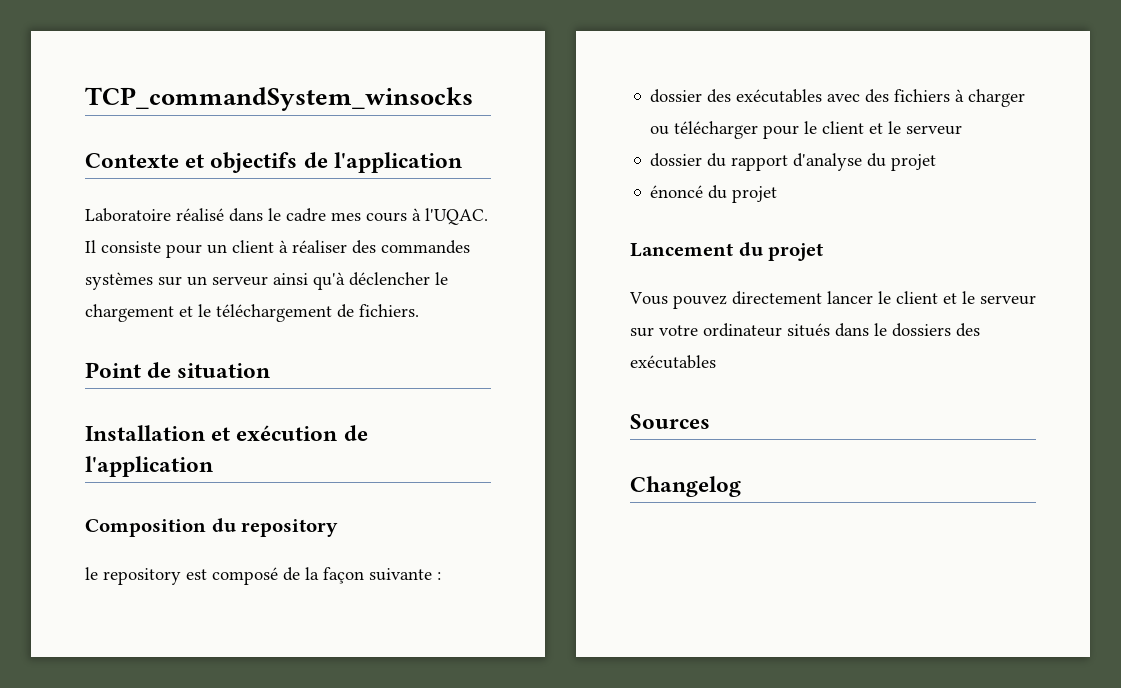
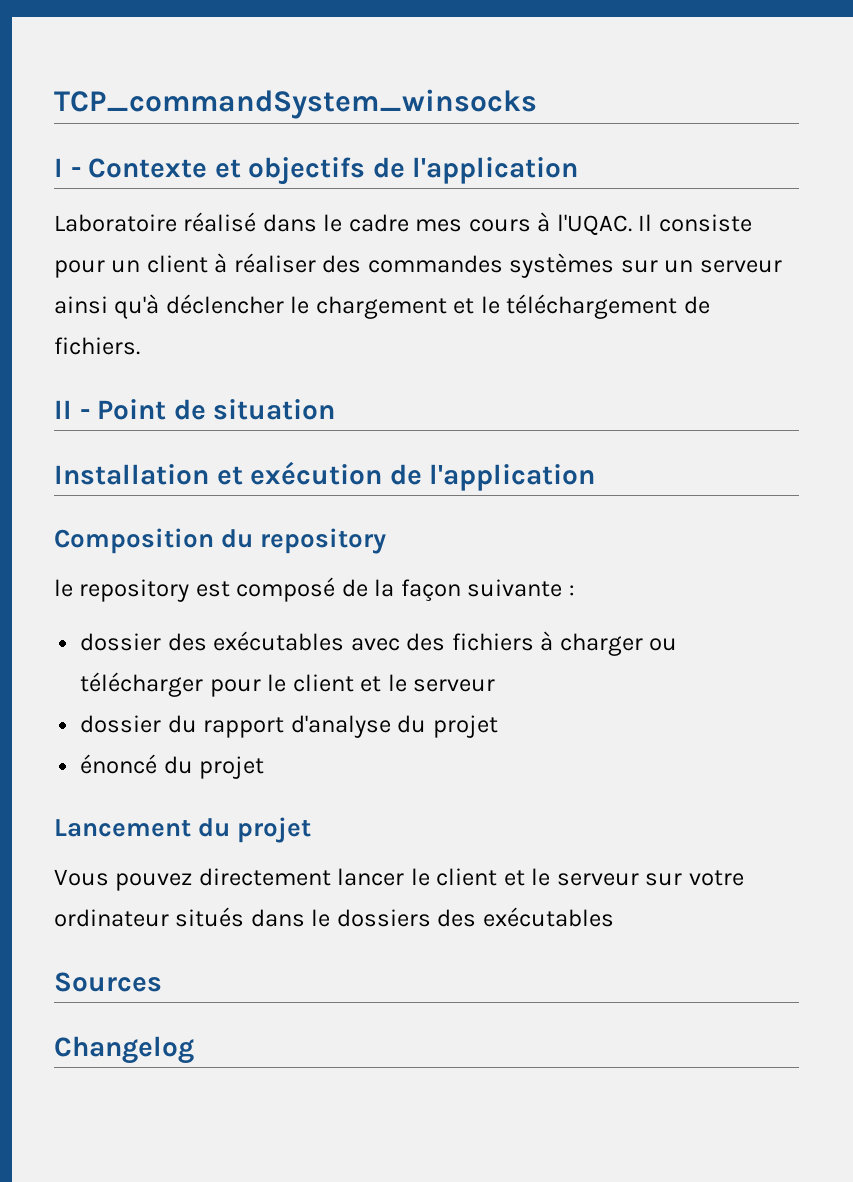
- Contexte et objectifs de l'application
+ I - Contexte et objectifs de l'application
- Point de situation
+ II - Point de situation

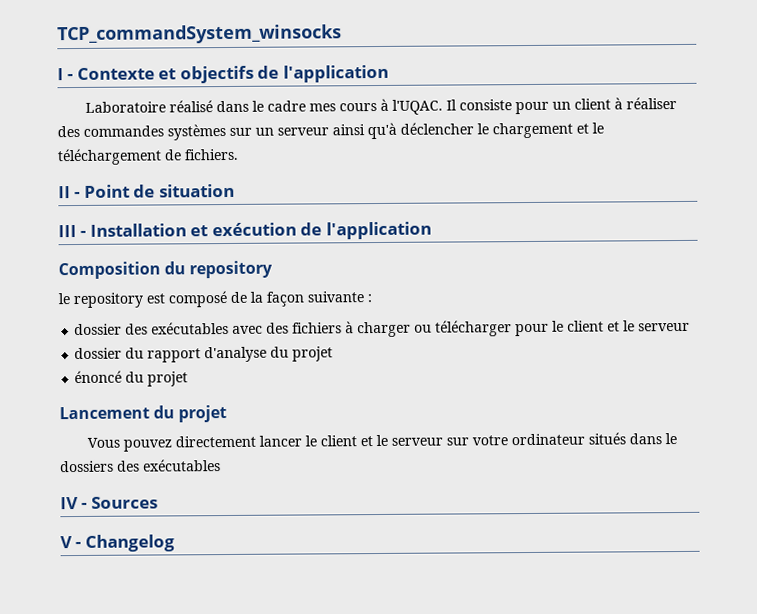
- Installation et exécution de l'application
+ III - Installation et exécution de l'application
- Sources
+ IV - Sources
- Changelog
+ V - Changelog

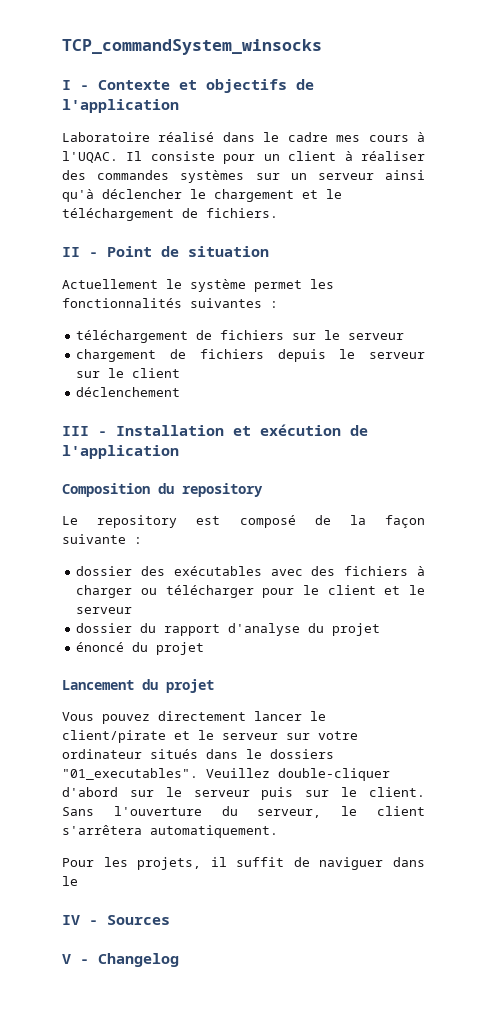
+ Actuellement le système permet les fonctionnalités suivantes :
+ téléchargement de fichiers sur le serveur
+ chargement de fichiers depuis le serveur sur le client
+ déclenchement
- le repository est composé de la façon suivante :
+ Le repository est composé de la façon suivante :
- Vous pouvez directement lancer le client et le serveur sur votre ordinateur situés dans le dossiers des exécutables
+ Vous pouvez directement lancer le client/pirate et le serveur sur votre ordinateur situés dans le dossiers "01_executables". Veuillez double-cliquer d'abord sur le serveur puis sur le client. Sans l'ouverture du serveur, le client s'arrêtera automatiquement.
+ Pour les projets, il suffit de naviguer dans le

